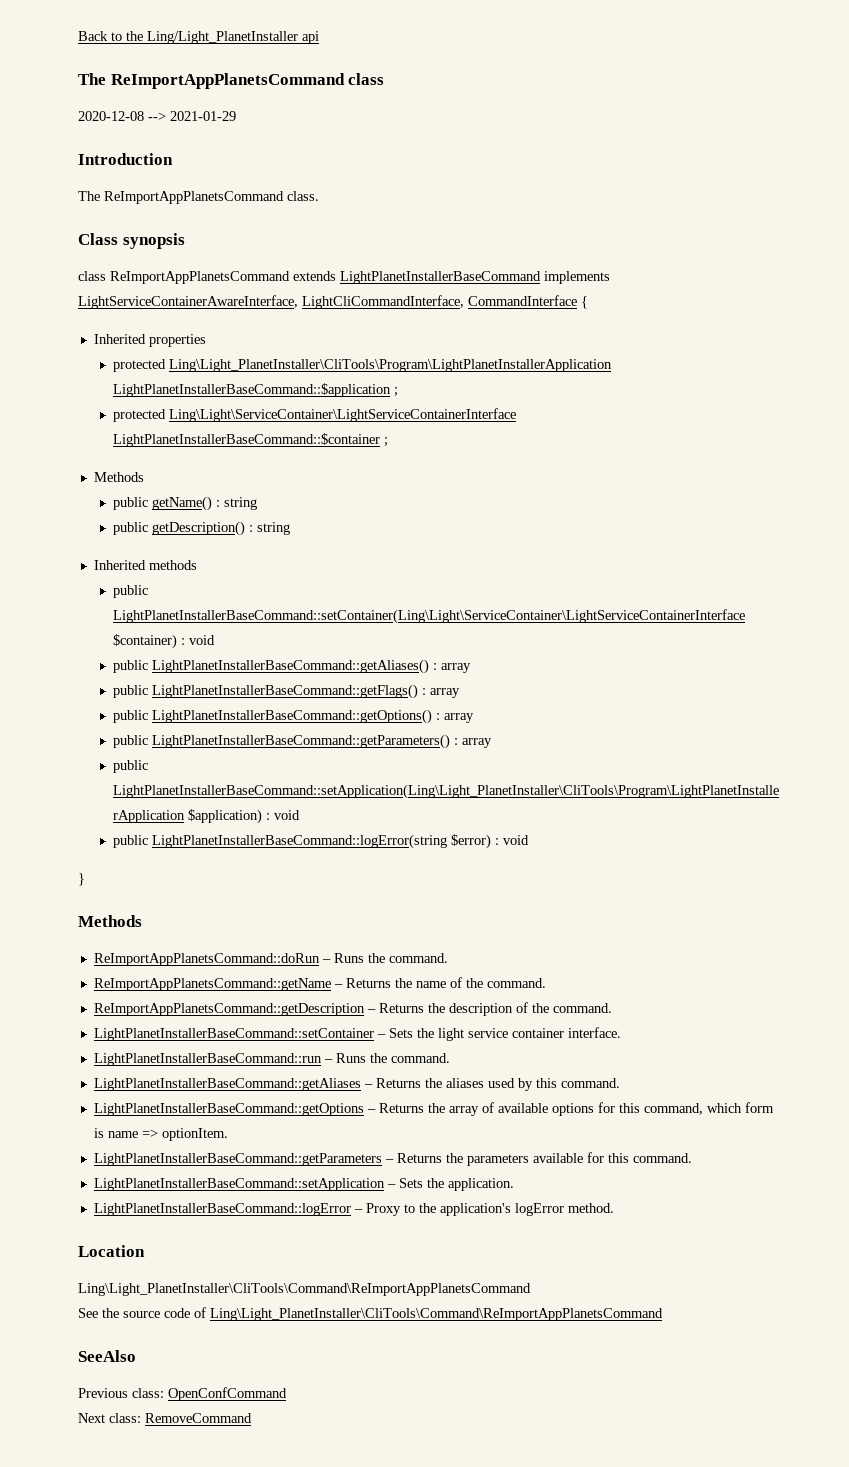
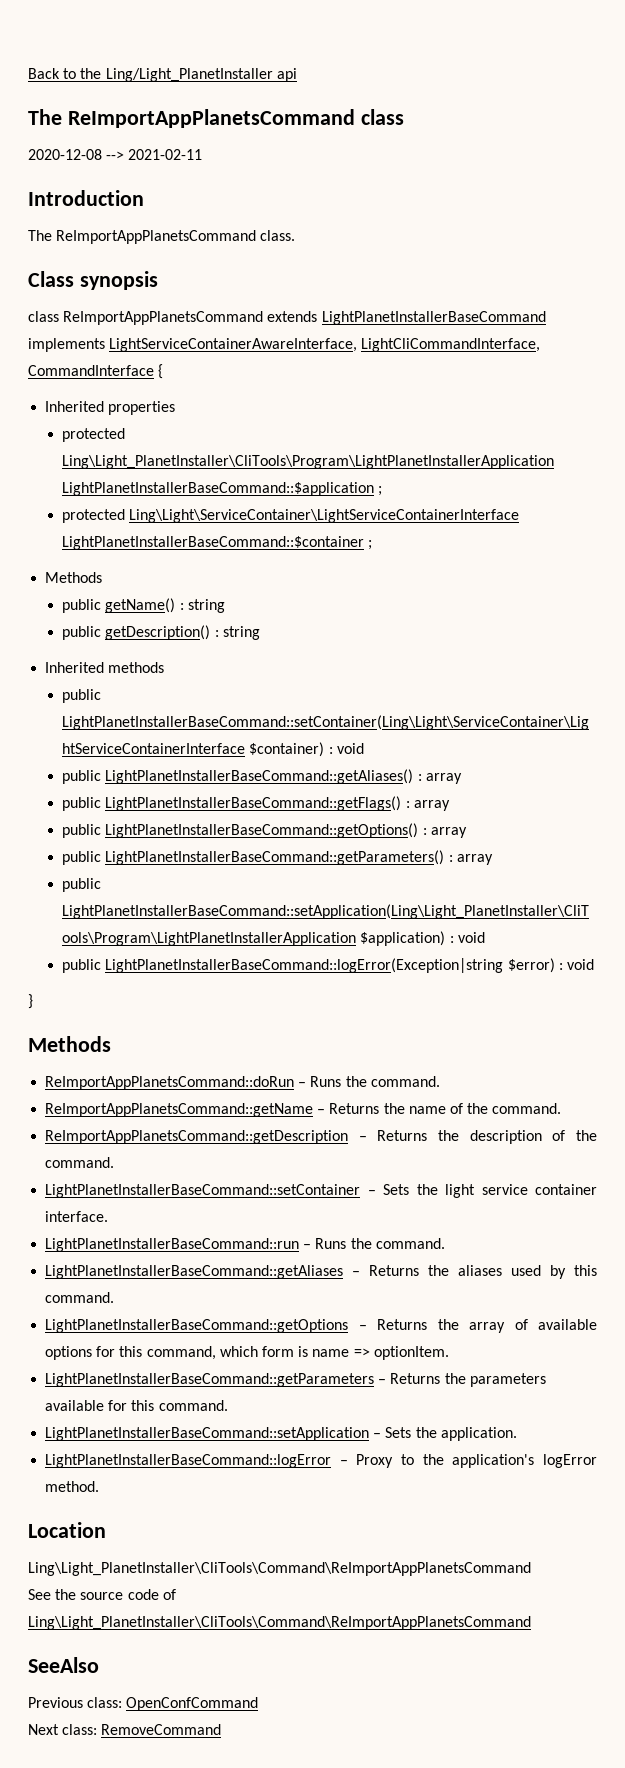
- 2020-12-08 --> 2021-01-29
+ 2020-12-08 --> 2021-02-11
- public LightPlanetInstallerBaseCommand::logError(string $error) : void
+ public LightPlanetInstallerBaseCommand::logError(Exception|string $error) : void

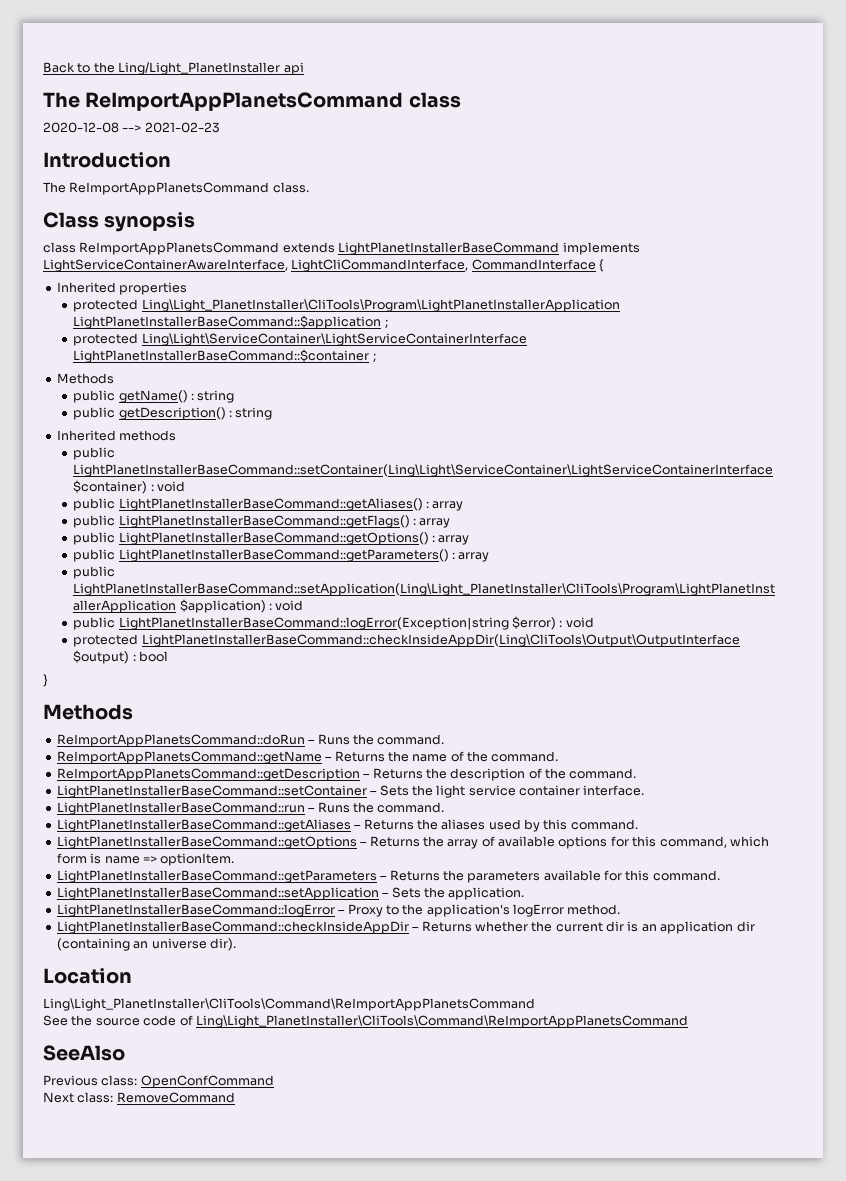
- 2020-12-08 --> 2021-02-11
+ 2020-12-08 --> 2021-02-23
+ protected LightPlanetInstallerBaseCommand::checkInsideAppDir(Ling\CliTools\Output\OutputInterface $output) : bool
+ LightPlanetInstallerBaseCommand::checkInsideAppDir – Returns whether the current dir is an application dir (containing an universe dir).

